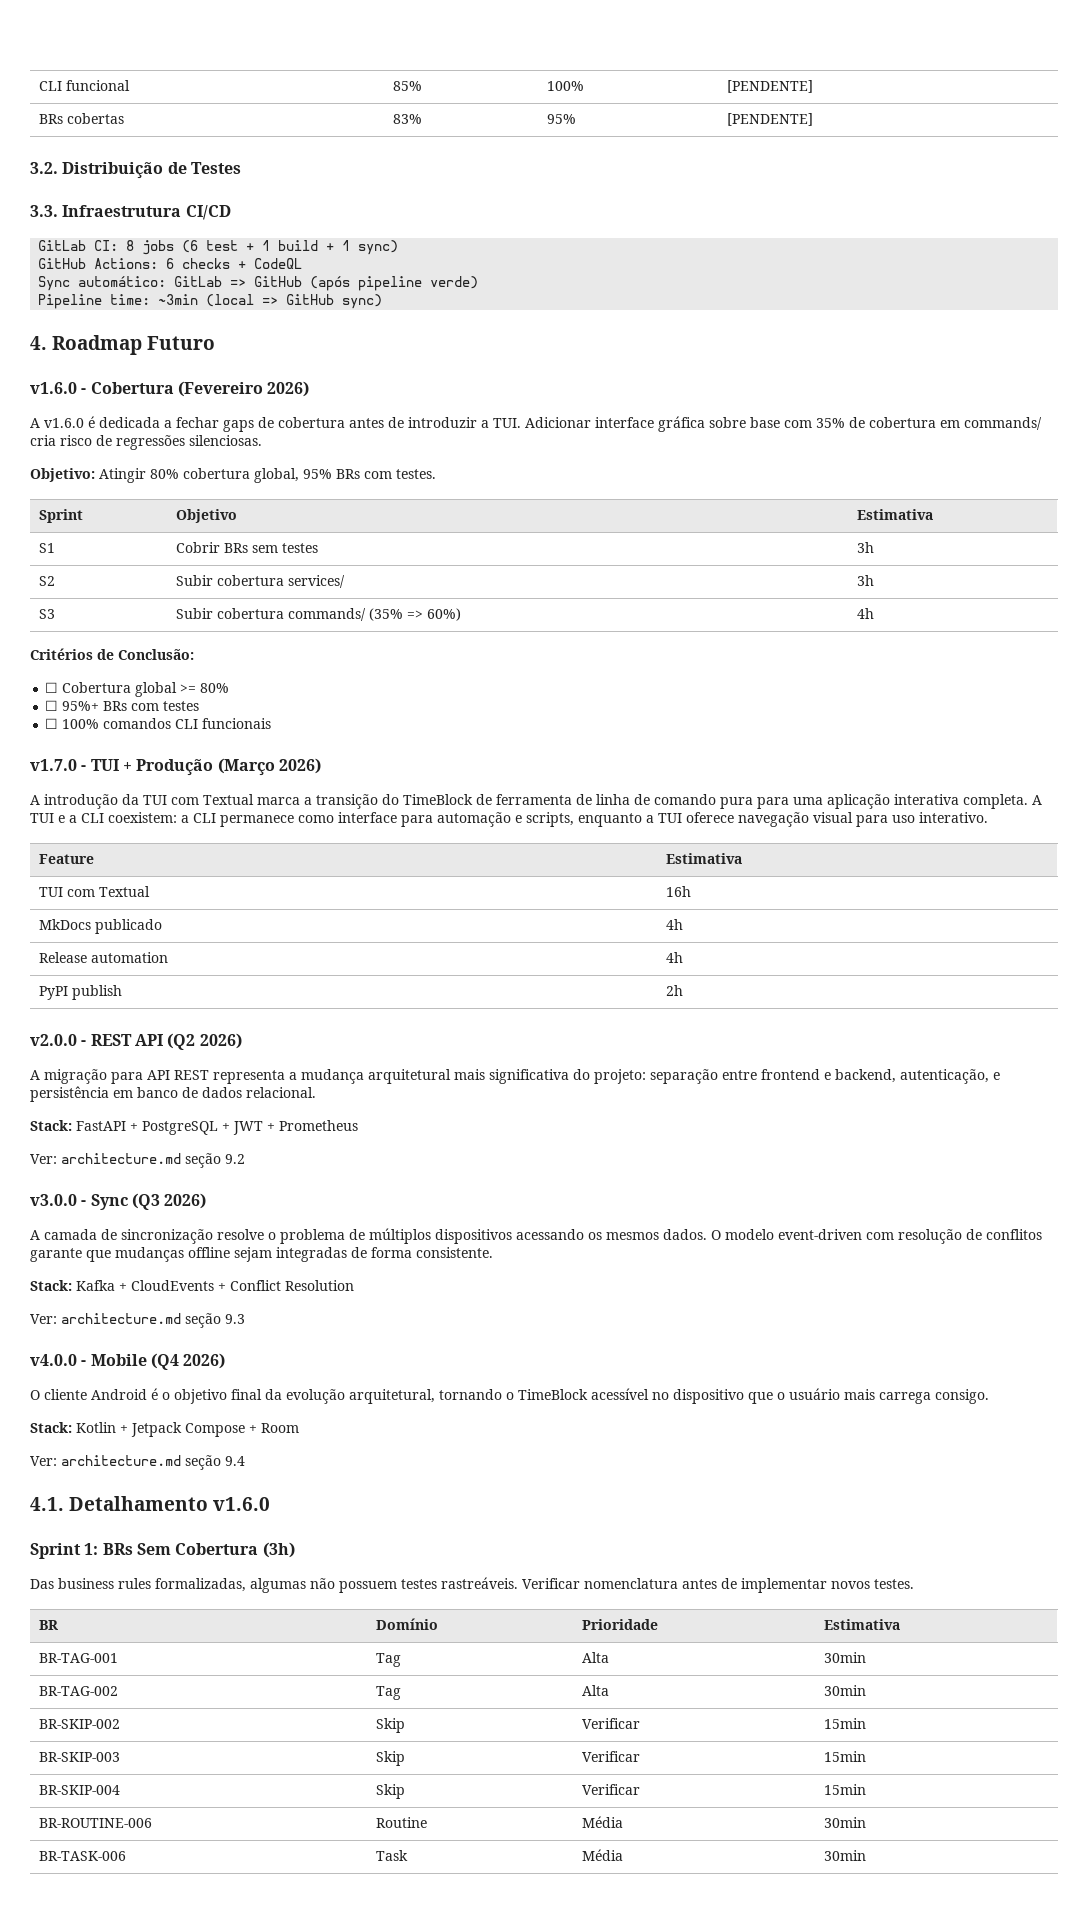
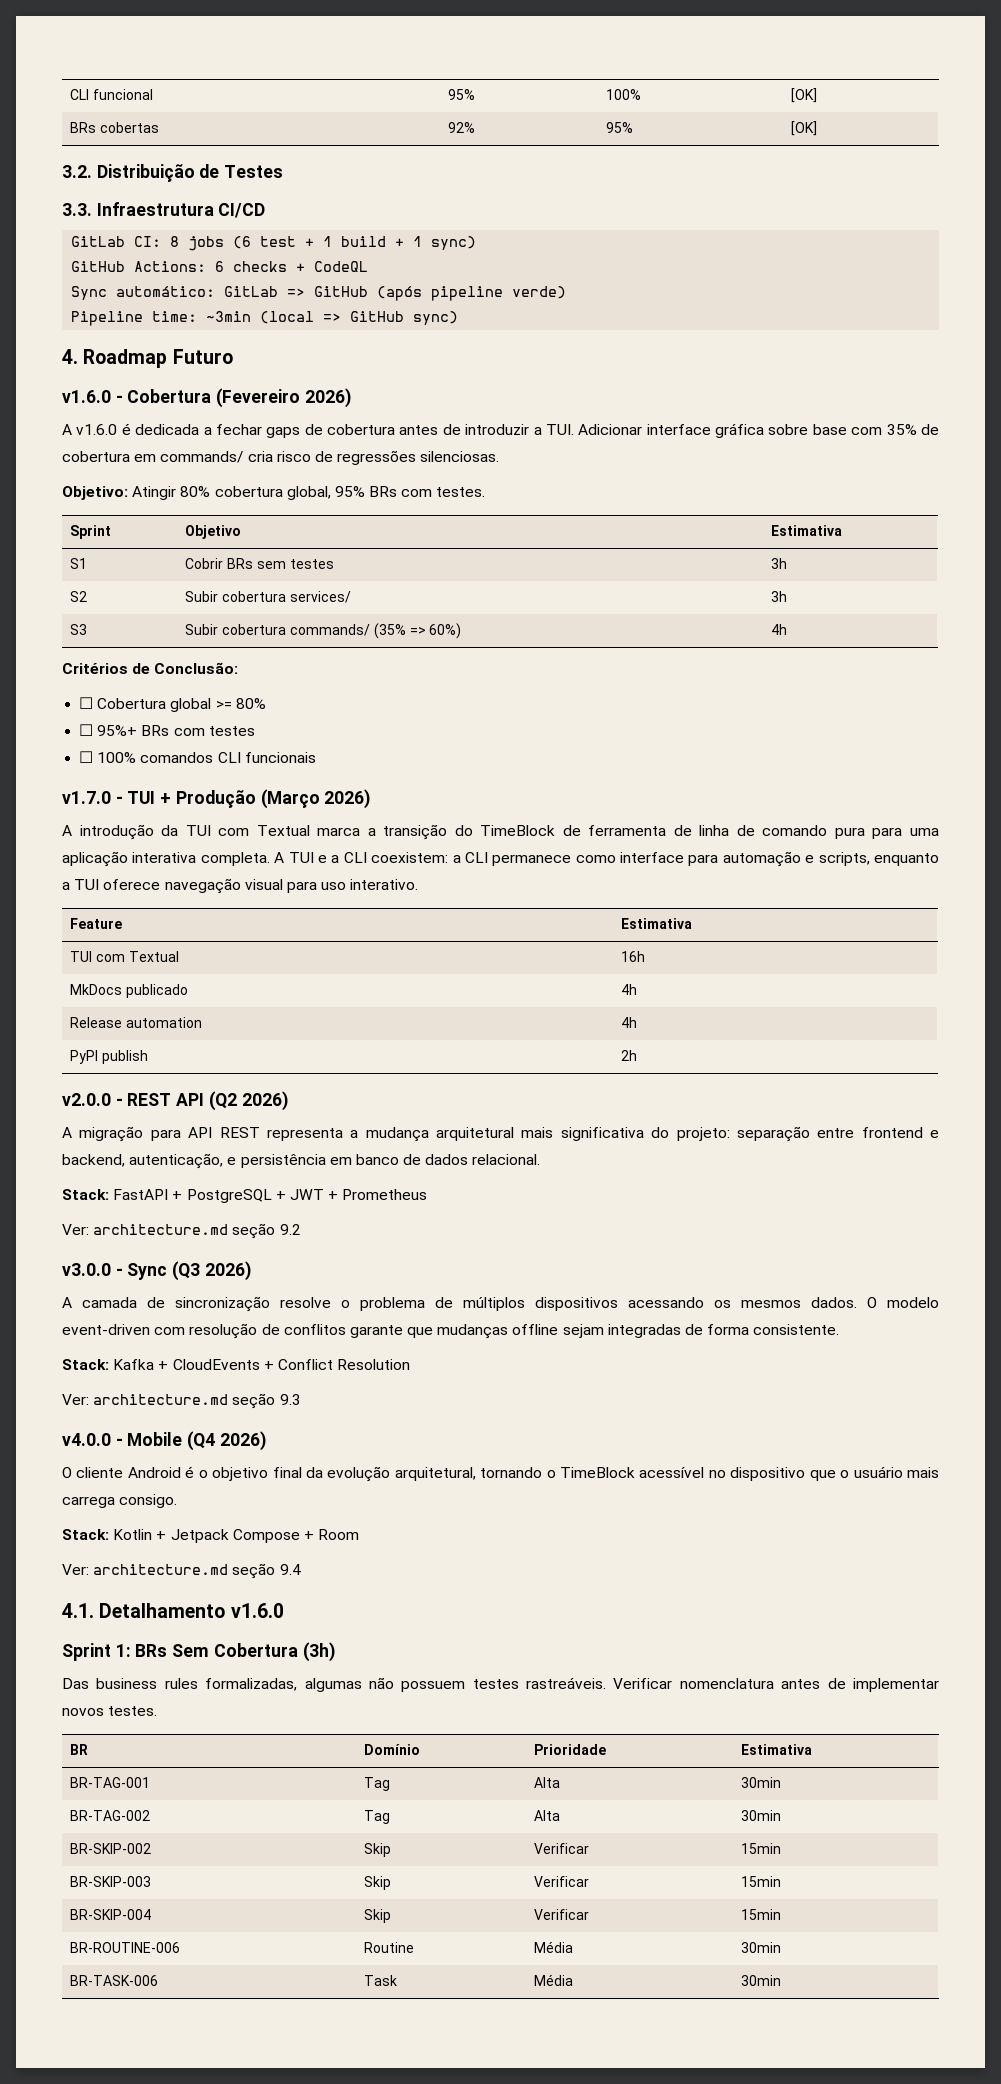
- CLI funcional | 85% | 100% | [PENDENTE]
+ CLI funcional | 95% | 100% | [OK]
- BRs cobertas | 83% | 95% | [PENDENTE]
+ BRs cobertas | 92% | 95% | [OK]

